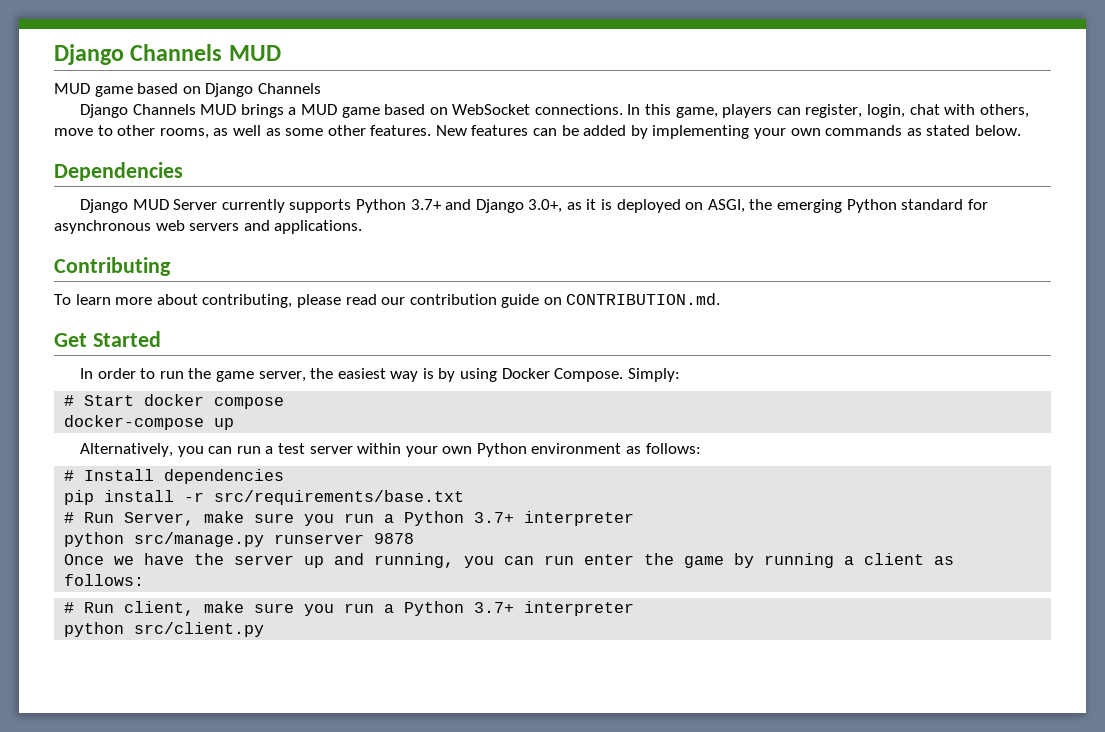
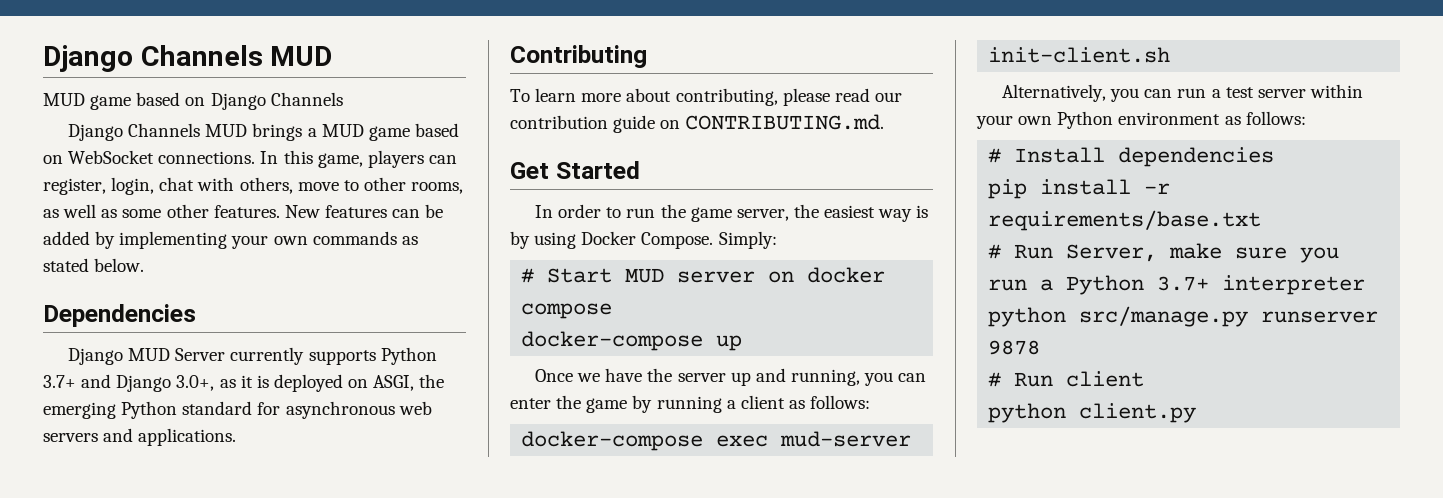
- To learn more about contributing, please read our contribution guide on CONTRIBUTION.md.
+ To learn more about contributing, please read our contribution guide on CONTRIBUTING.md.
- # Start docker compose
+ # Start MUD server on docker compose
+ Once we have the server up and running, you can enter the game by running a client as follows:
+ docker-compose exec mud-server init-client.sh
- pip install -r src/requirements/base.txt
+ pip install -r requirements/base.txt
- Once we have the server up and running, you can run enter the game by running a client as follows:
- # Run client, make sure you run a Python 3.7+ interpreter
- python src/client.py
+ # Run client
+ python client.py

